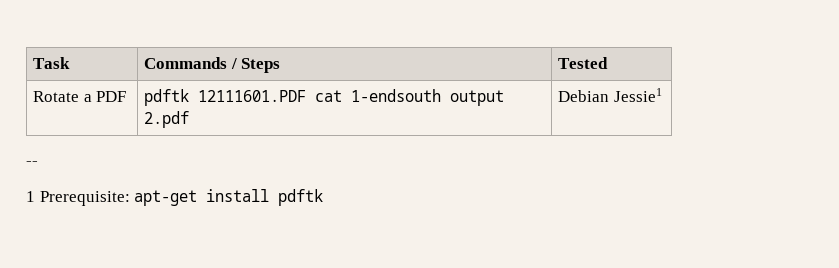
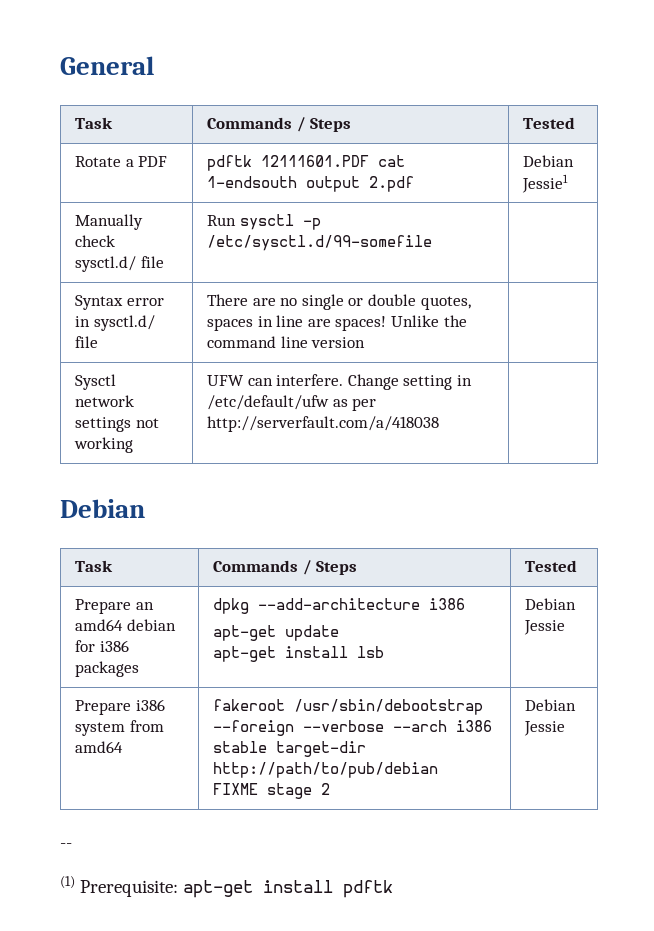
+ General
+ Manually check sysctl.d/ file | Run sysctl -p /etc/sysctl.d/99-somefile |
+ Syntax error in sysctl.d/ file | There are no single or double quotes, spaces in line are spaces! Unlike the command line version |
+ Sysctl network settings not working | UFW can interfere. Change setting in /etc/default/ufw as per http://serverfault.com/a/418038 |
+ Debian
+ Task | Commands / Steps | Tested
+ Prepare an amd64 debian for i386 packages | dpkg --add-architecture i386
+ apt-get update
+ apt-get install lsb | Debian Jessie
+ Prepare i386 system from amd64 | fakeroot /usr/sbin/debootstrap --foreign --verbose --arch i386 stable target-dir http://path/to/pub/debian
+ FIXME stage 2 | Debian Jessie
- 1 Prerequisite: apt-get install pdftk
+ (1) Prerequisite: apt-get install pdftk

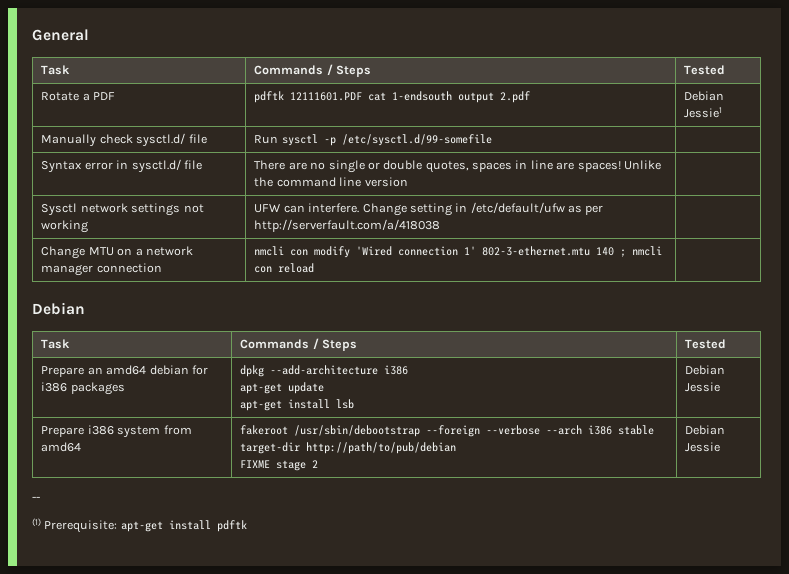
+ Change MTU on a network manager connection | nmcli con modify 'Wired connection 1' 802-3-ethernet.mtu 140 ; nmcli con reload |

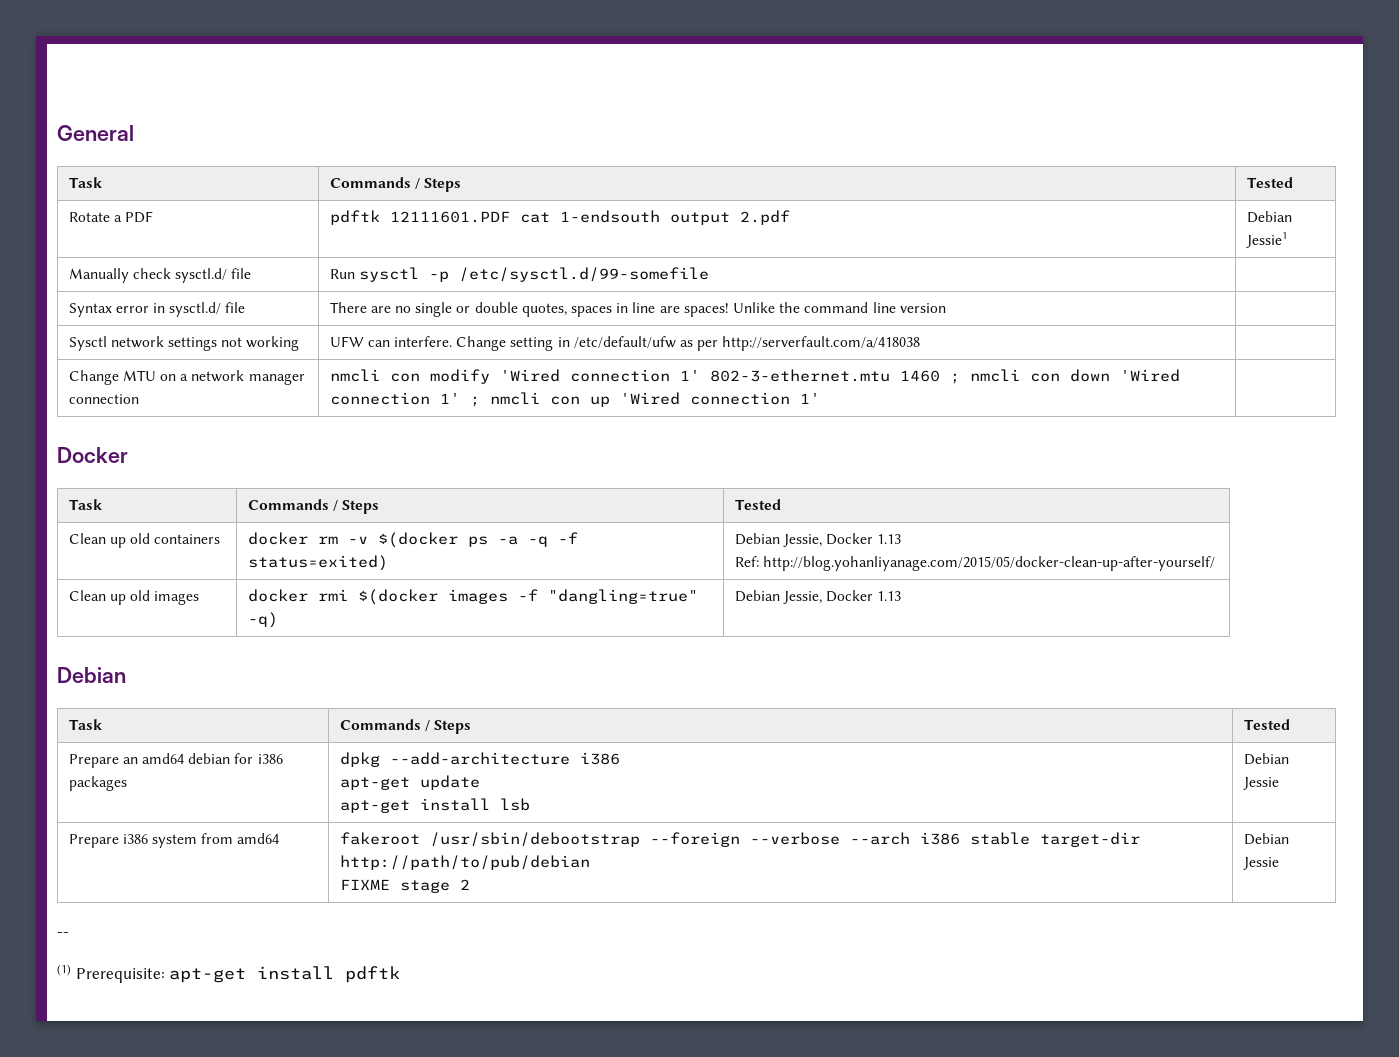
- Change MTU on a network manager connection | nmcli con modify 'Wired connection 1' 802-3-ethernet.mtu 140 ; nmcli con reload |
+ Change MTU on a network manager connection | nmcli con modify 'Wired connection 1' 802-3-ethernet.mtu 1460 ; nmcli con down 'Wired connection 1' ; nmcli con up 'Wired connection 1' |
+ Docker
+ Task | Commands / Steps | Tested
+ Clean up old containers | docker rm -v $(docker ps -a -q -f status=exited) | Debian Jessie, Docker 1.13
+ Ref: http://blog.yohanliyanage.com/2015/05/docker-clean-up-after-yourself/
+ Clean up old images | docker rmi $(docker images -f "dangling=true" -q) | Debian Jessie, Docker 1.13

